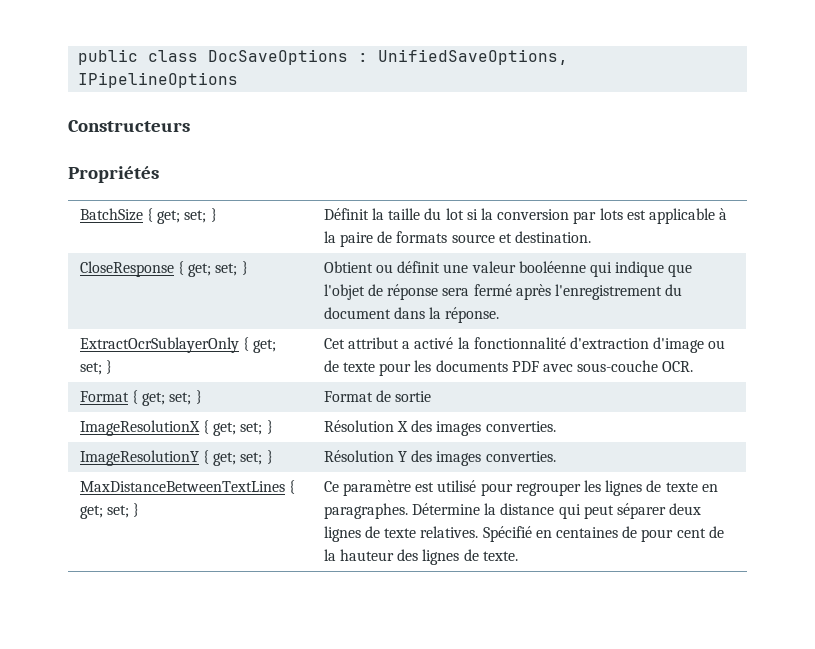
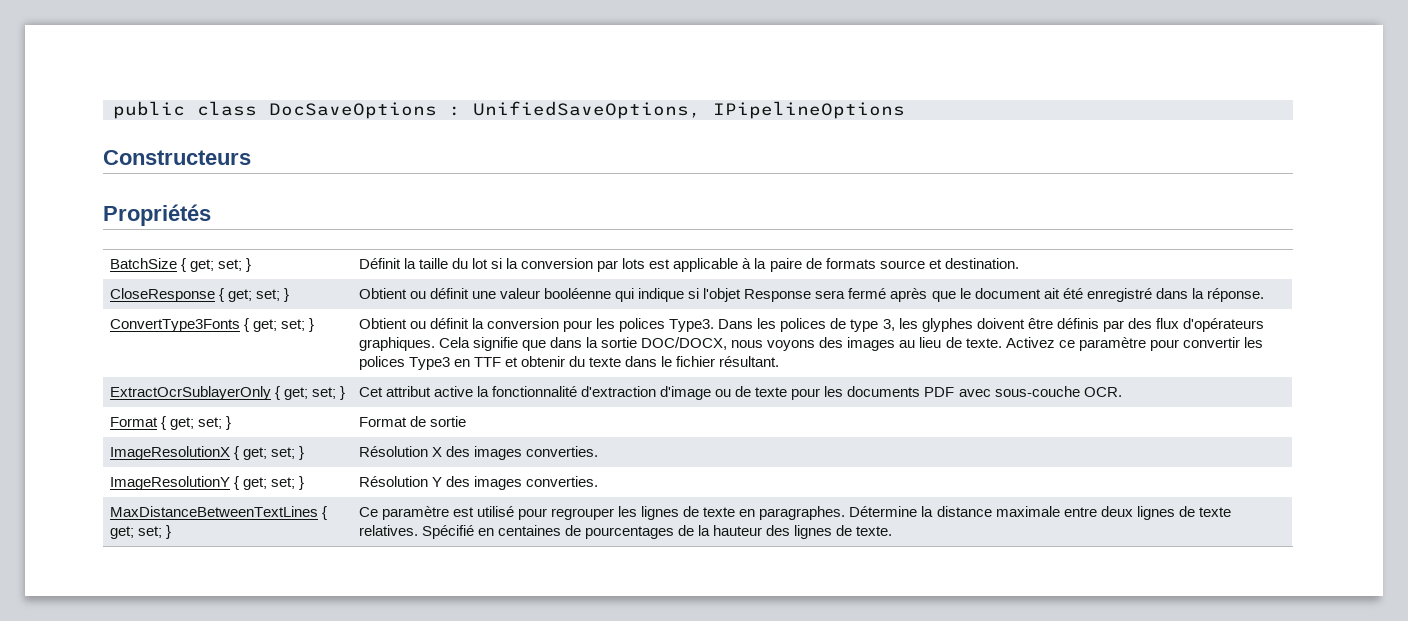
- CloseResponse { get; set; } | Obtient ou définit une valeur booléenne qui indique que l'objet de réponse sera fermé après l'enregistrement du document dans la réponse.
+ CloseResponse { get; set; } | Obtient ou définit une valeur booléenne qui indique si l'objet Response sera fermé après que le document ait été enregistré dans la réponse.
+ ConvertType3Fonts { get; set; } | Obtient ou définit la conversion pour les polices Type3. Dans les polices de type 3, les glyphes doivent être définis par des flux d'opérateurs graphiques. Cela signifie que dans la sortie DOC/DOCX, nous voyons des images au lieu de texte. Activez ce paramètre pour convertir les polices Type3 en TTF et obtenir du texte dans le fichier résultant.
- ExtractOcrSublayerOnly { get; set; } | Cet attribut a activé la fonctionnalité d'extraction d'image ou de texte pour les documents PDF avec sous-couche OCR.
+ ExtractOcrSublayerOnly { get; set; } | Cet attribut active la fonctionnalité d'extraction d'image ou de texte pour les documents PDF avec sous-couche OCR.
- Détermine la distance qui peut séparer deux lignes de texte relatives.
+ Détermine la distance maximale entre deux lignes de texte relatives.
- Spécifié en centaines de pour cent de la hauteur des lignes de texte.
+ Spécifié en centaines de pourcentages de la hauteur des lignes de texte.

